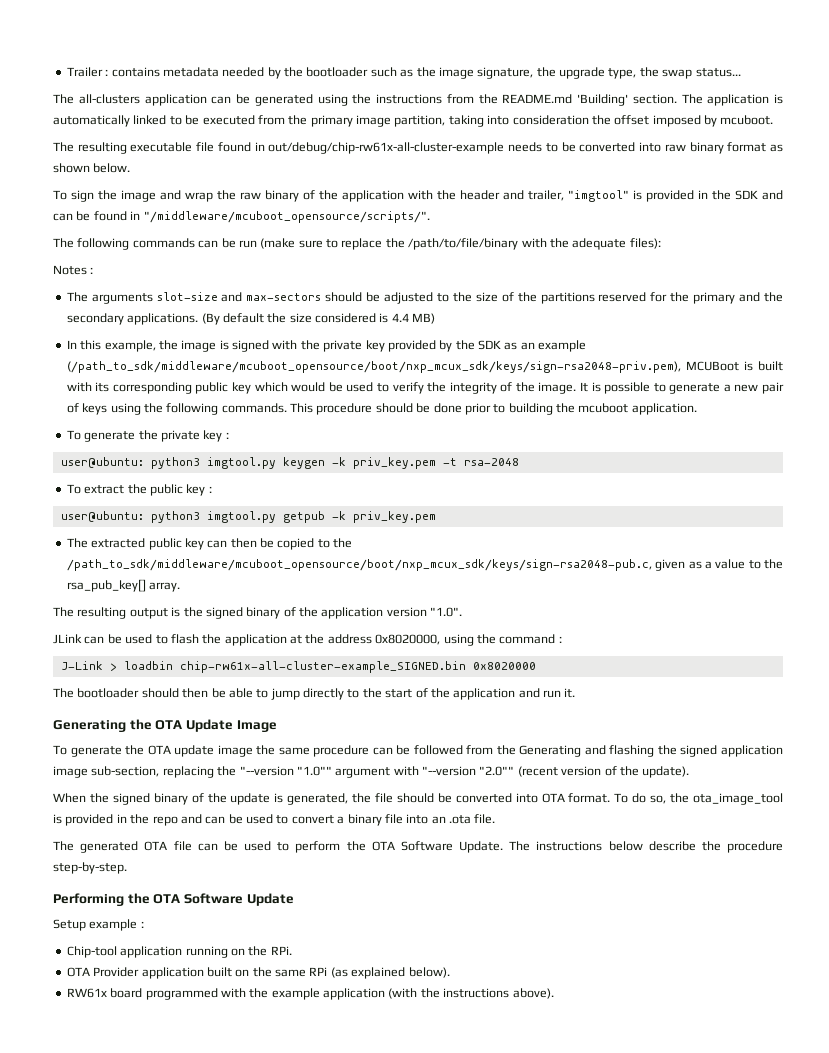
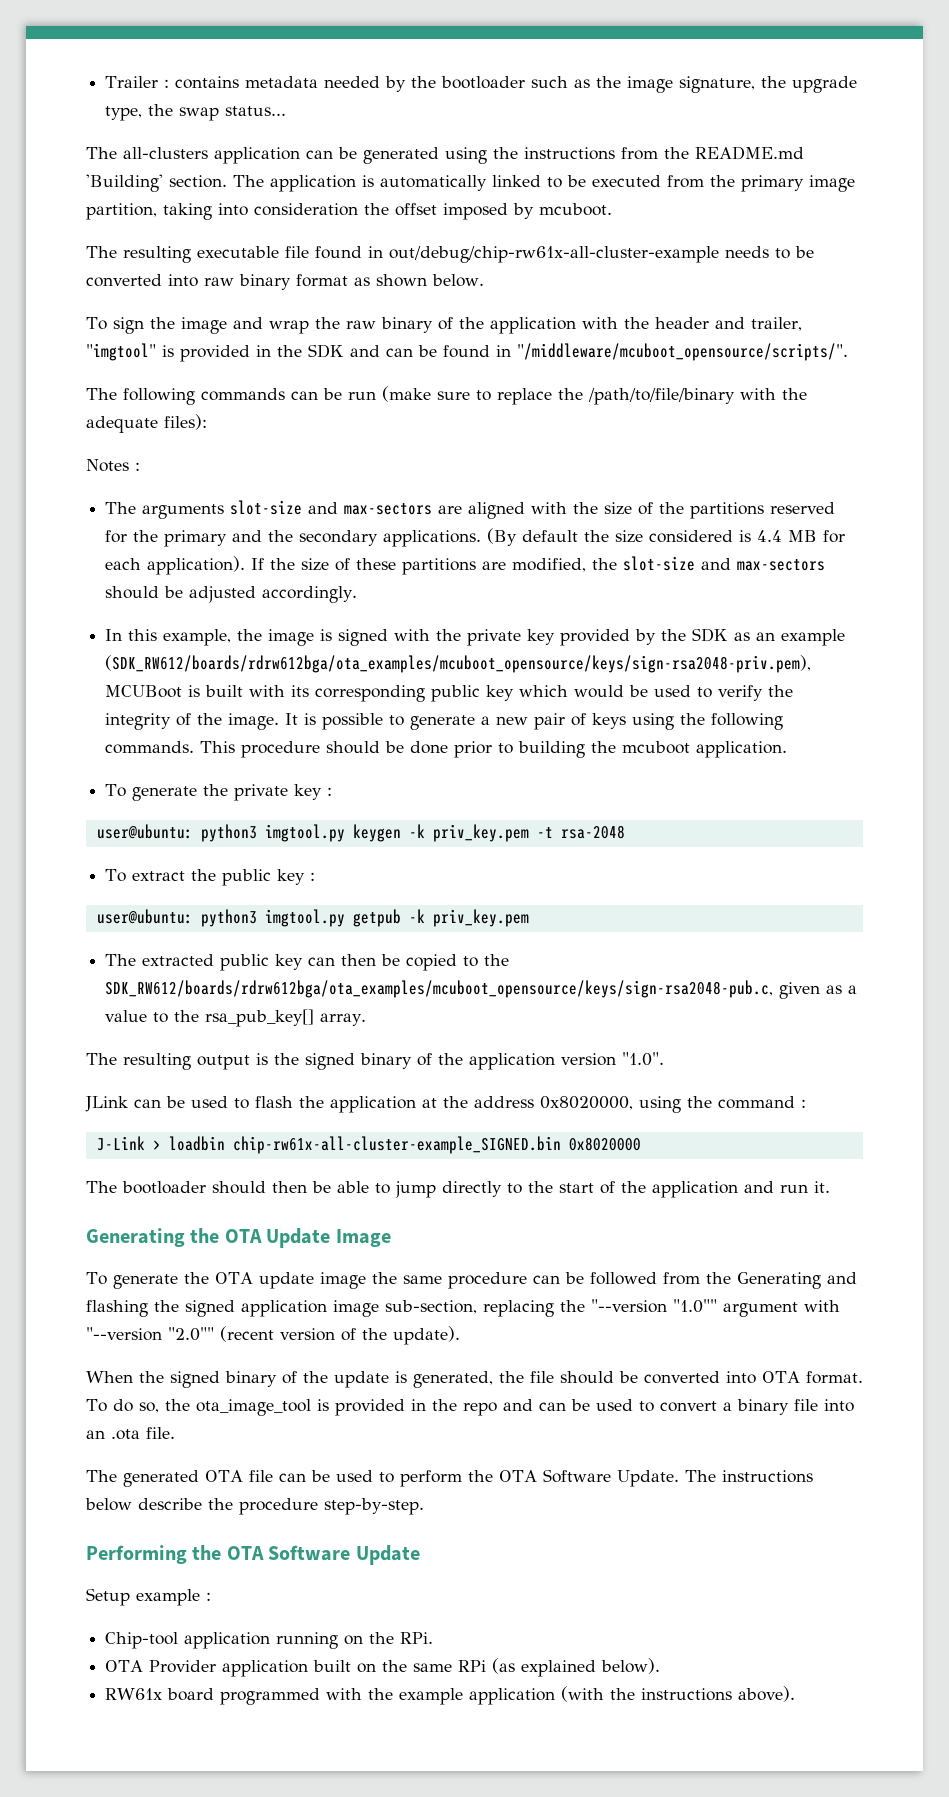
- The arguments slot-size and max-sectors should be adjusted to the size of the partitions reserved for the primary and the secondary applications.
+ The arguments slot-size and max-sectors are aligned with the size of the partitions reserved for the primary and the secondary applications.
- (By default the size considered is 4.4 MB)
+ (By default the size considered is 4.4 MB for each application). If the size of these partitions are modified, the slot-size and max-sectors should be adjusted accordingly.
- In this example, the image is signed with the private key provided by the SDK as an example (/path_to_sdk/middleware/mcuboot_opensource/boot/nxp_mcux_sdk/keys/sign-rsa2048-priv.pem), MCUBoot is built with its corresponding public key which would be used to verify the integrity of the image.
+ In this example, the image is signed with the private key provided by the SDK as an example (SDK_RW612/boards/rdrw612bga/ota_examples/mcuboot_opensource/keys/sign-rsa2048-priv.pem), MCUBoot is built with its corresponding public key which would be used to verify the integrity of the image.
- The extracted public key can then be copied to the /path_to_sdk/middleware/mcuboot_opensource/boot/nxp_mcux_sdk/keys/sign-rsa2048-pub.c, given as a value to the rsa_pub_key[] array.
+ The extracted public key can then be copied to the SDK_RW612/boards/rdrw612bga/ota_examples/mcuboot_opensource/keys/sign-rsa2048-pub.c, given as a value to the rsa_pub_key[] array.

